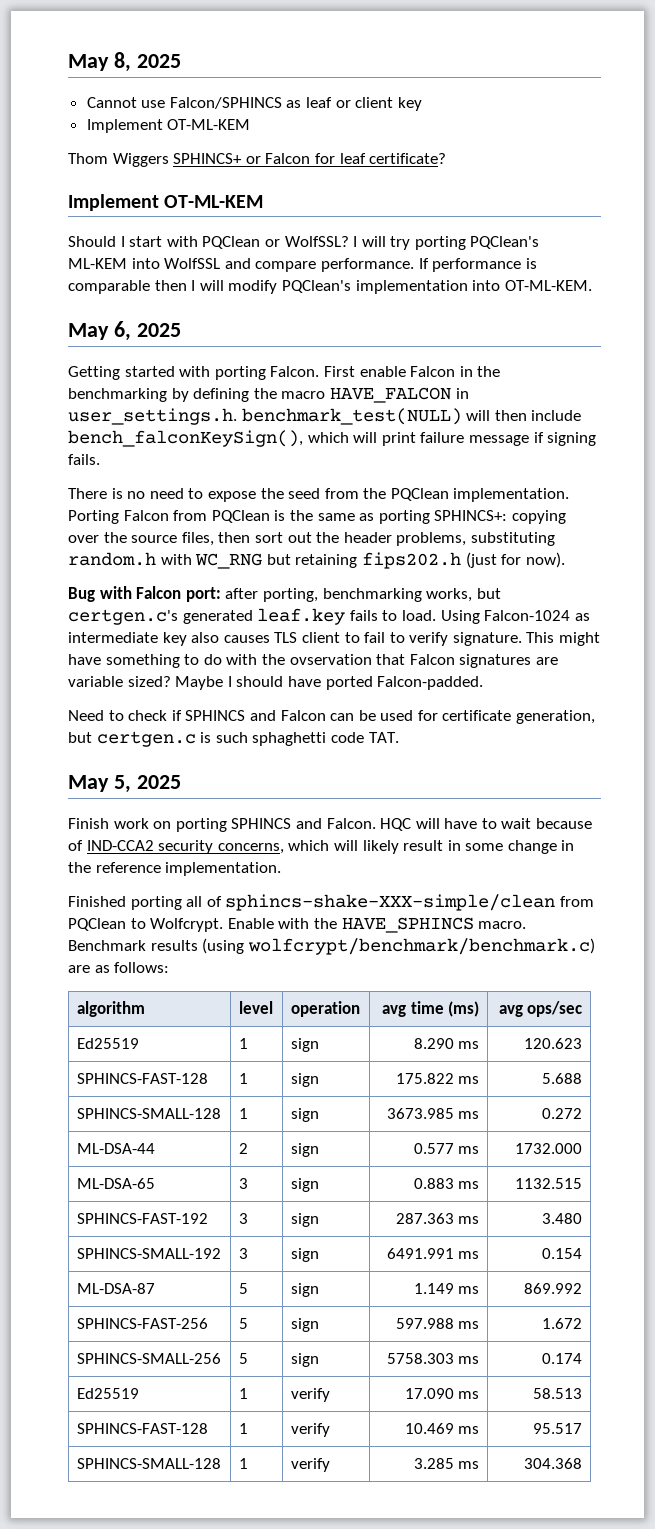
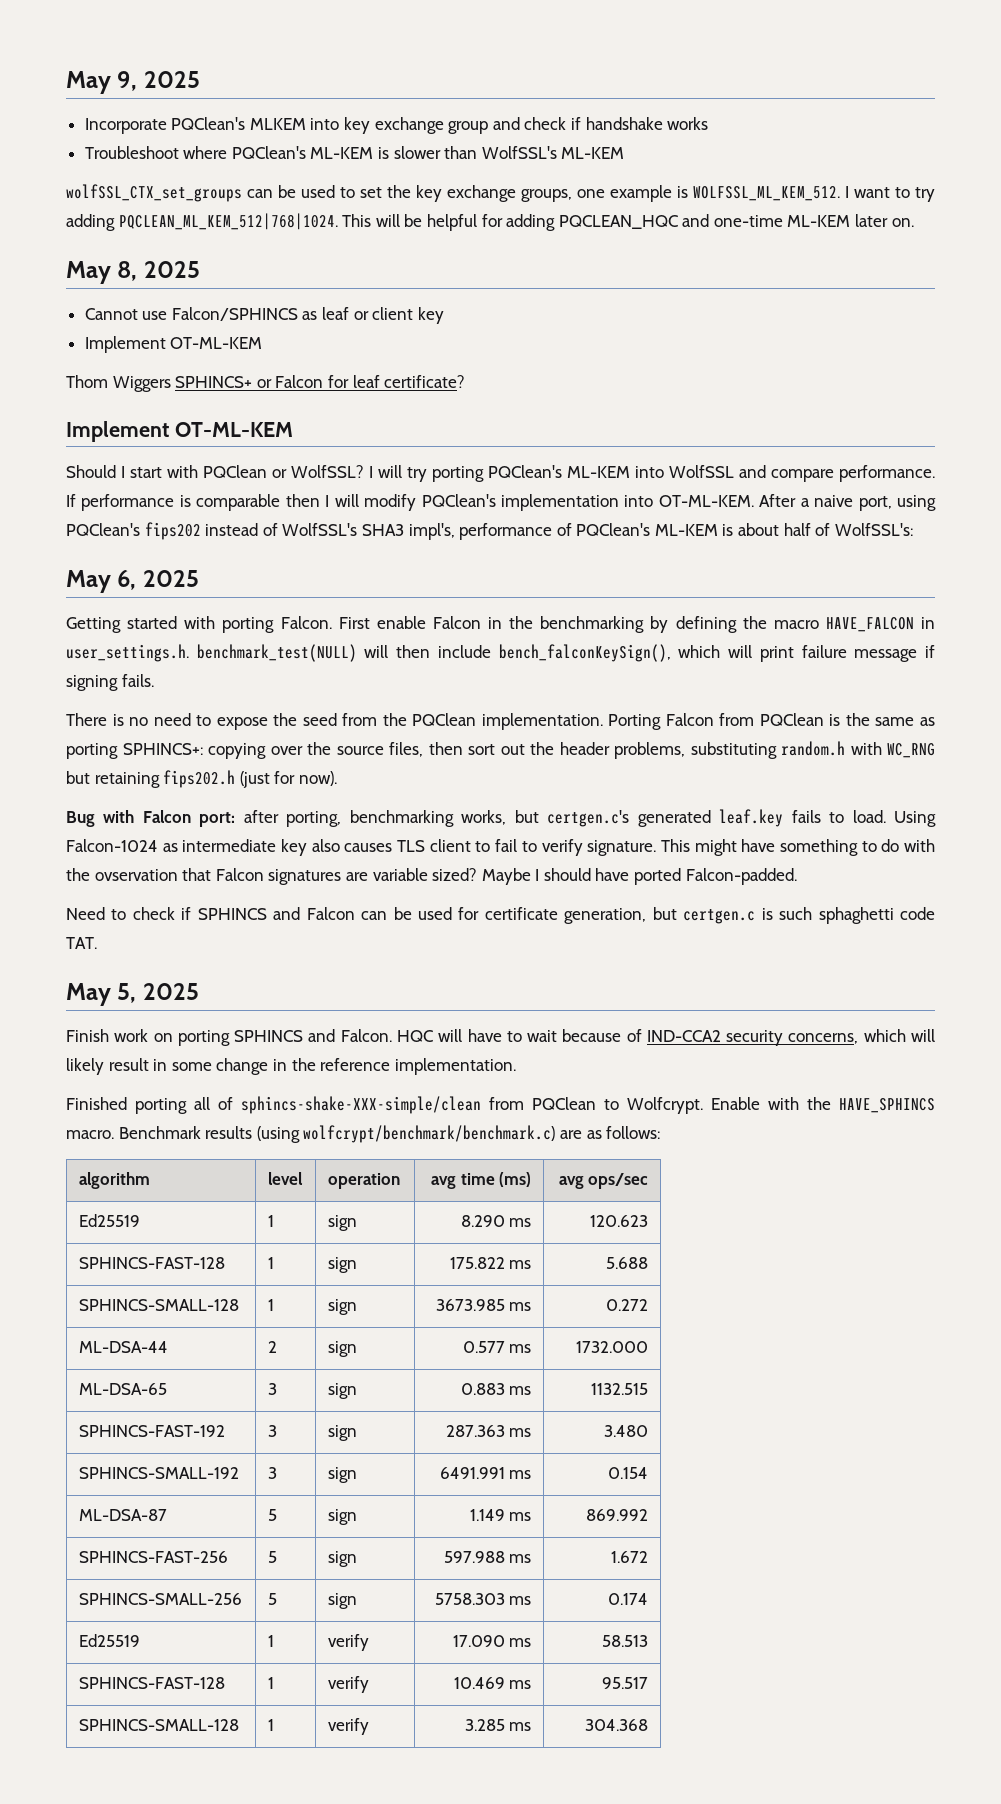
+ May 9, 2025
+ Incorporate PQClean's MLKEM into key exchange group and check if handshake works
+ Troubleshoot where PQClean's ML-KEM is slower than WolfSSL's ML-KEM
+ wolfSSL_CTX_set_groups can be used to set the key exchange groups, one example is WOLFSSL_ML_KEM_512. I want to try adding PQCLEAN_ML_KEM_512|768|1024. This will be helpful for adding PQCLEAN_HQC and one-time ML-KEM later on.
+ After a naive port, using PQClean's fips202 instead of WolfSSL's SHA3 impl's, performance of PQClean's ML-KEM is about half of WolfSSL's:

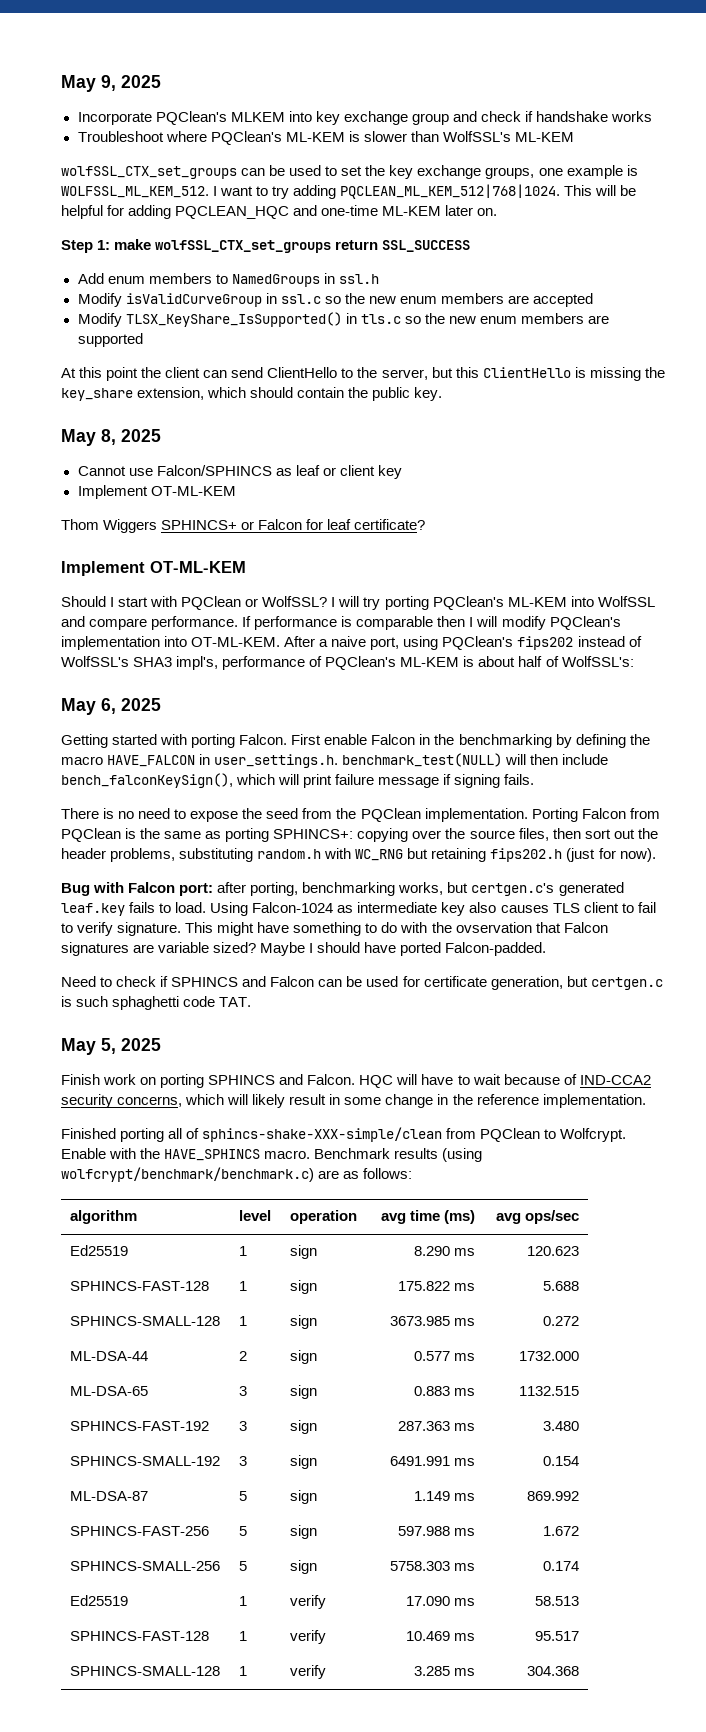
+ Step 1: make wolfSSL_CTX_set_groups return SSL_SUCCESS
+ Add enum members to NamedGroups in ssl.h
+ Modify isValidCurveGroup in ssl.c so the new enum members are accepted
+ Modify TLSX_KeyShare_IsSupported() in tls.c so the new enum members are supported
+ At this point the client can send ClientHello to the server, but this ClientHello is missing the key_share extension, which should contain the public key.

